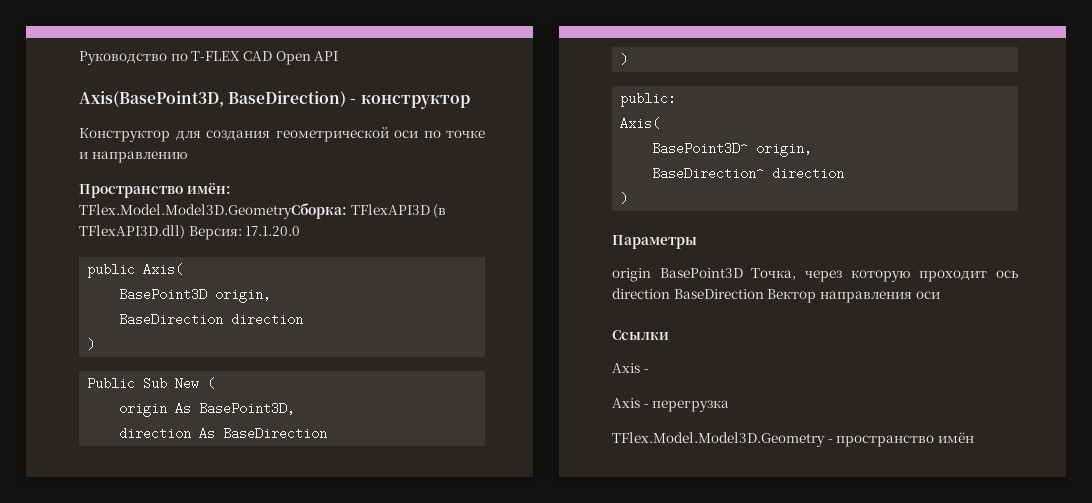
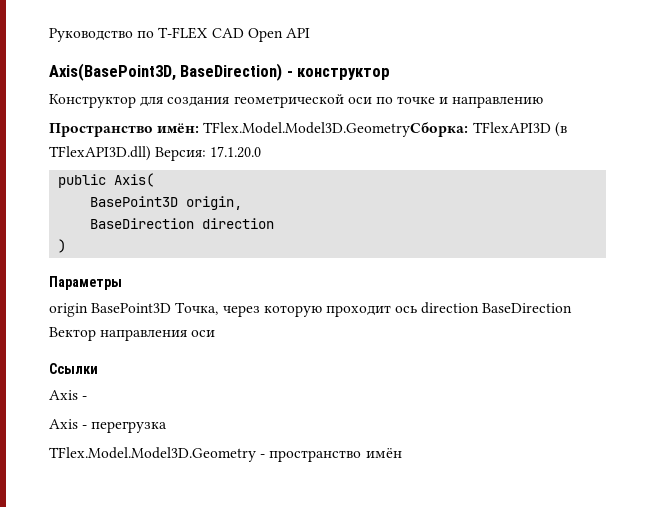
- Public Sub New (
- origin As BasePoint3D,
- direction As BaseDirection
- )
- public:
- Axis(
- BasePoint3D^ origin,
- BaseDirection^ direction
- )

